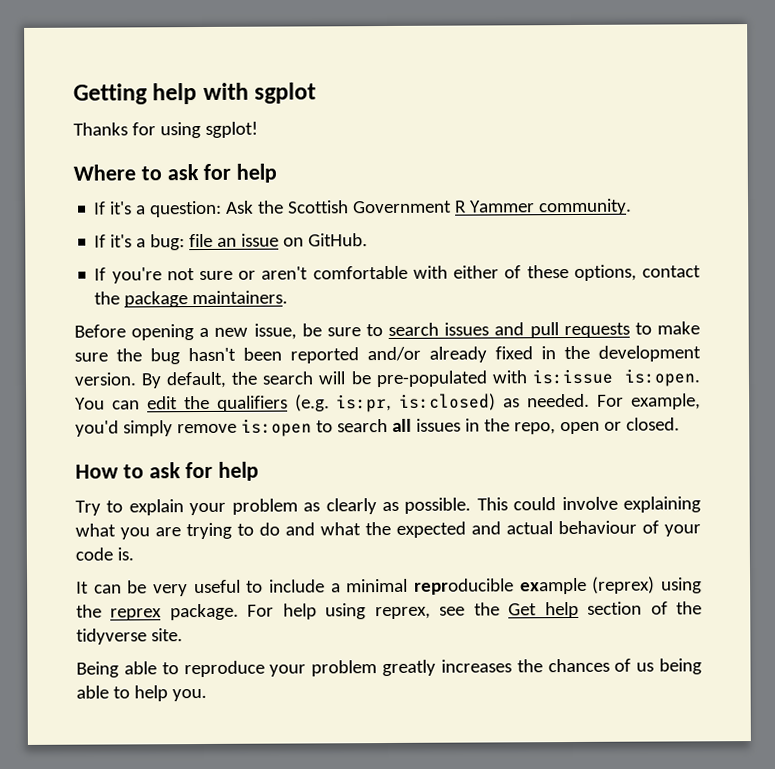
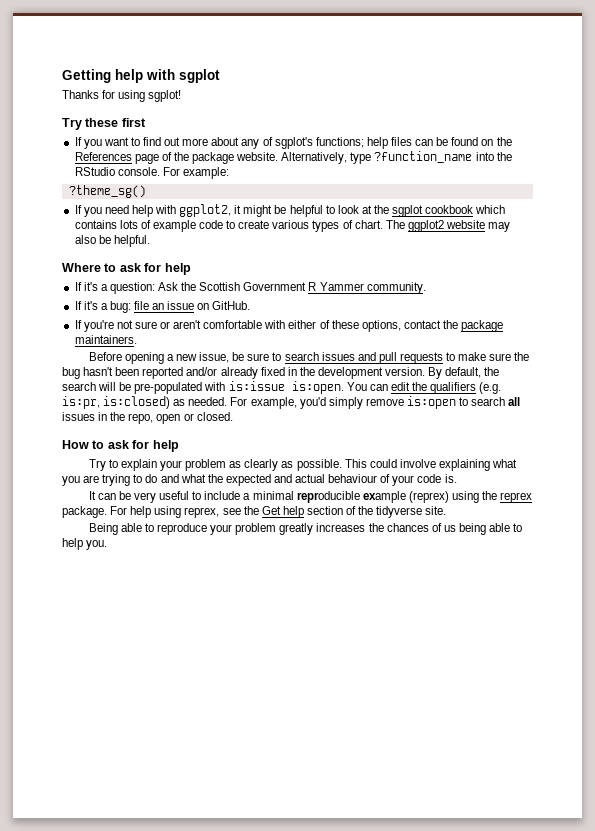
+ Try these first
+ If you want to find out more about any of sgplot's functions; help files can be found on the References page of the package website. Alternatively, type ?function_name into the RStudio console. For example:
+ ?theme_sg()
+ If you need help with ggplot2, it might be helpful to look at the sgplot cookbook which contains lots of example code to create various types of chart. The ggplot2 website may also be helpful.

